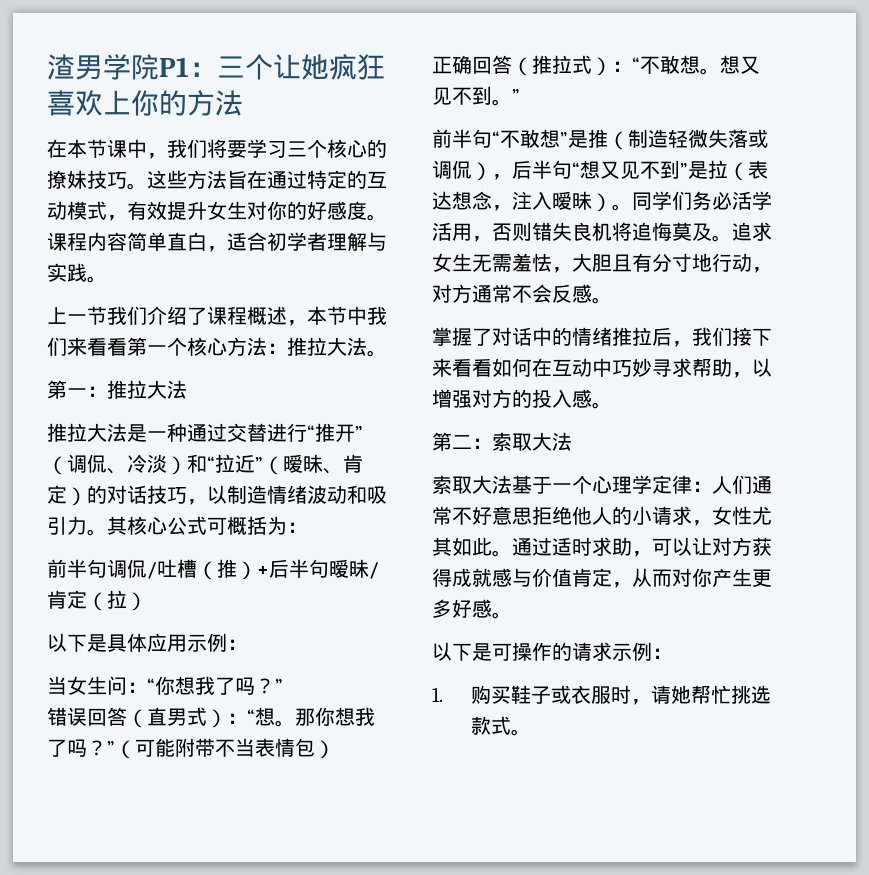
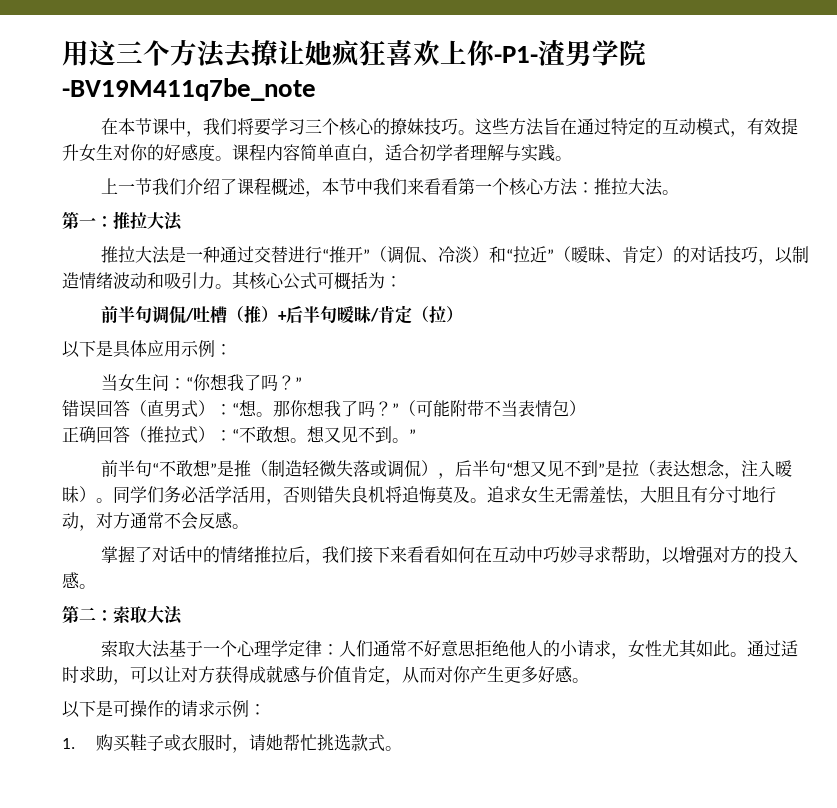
- 渣男学院P1：三个让她疯狂喜欢上你的方法
+ 用这三个方法去撩让她疯狂喜欢上你-P1-渣男学院-BV19M411q7be_note

